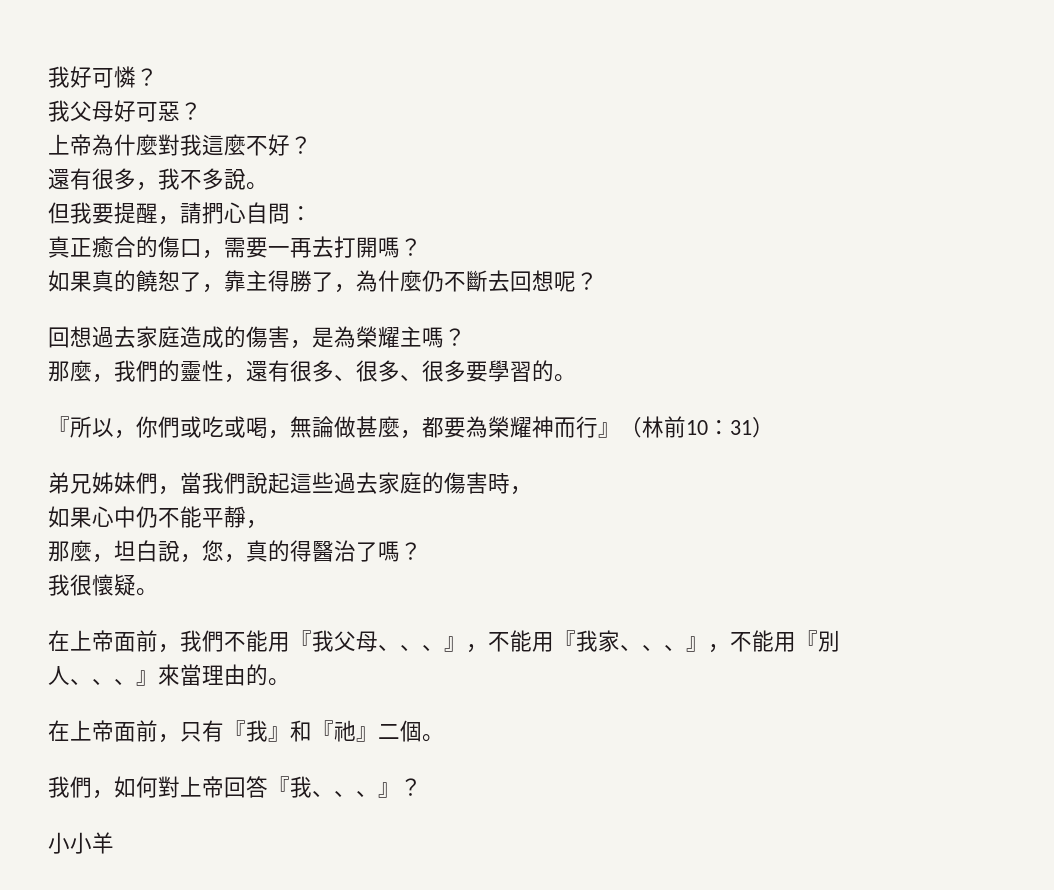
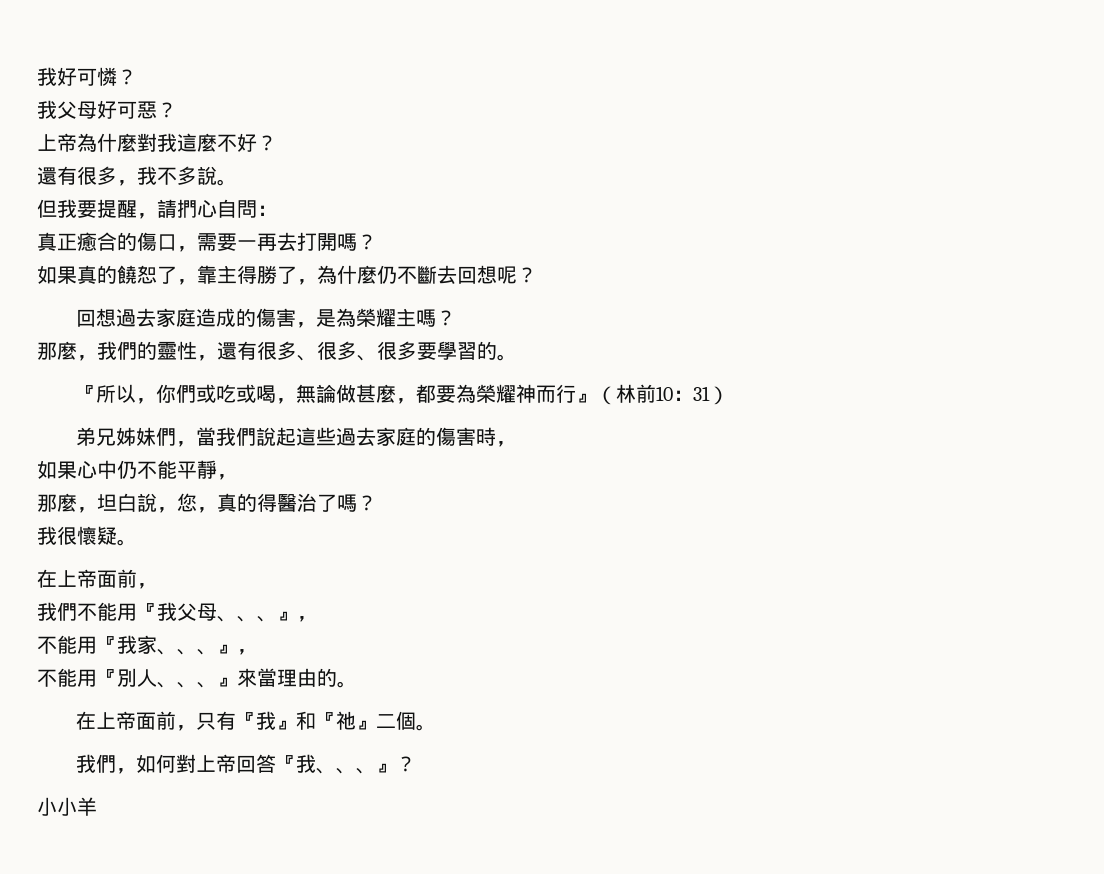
  我很懷疑。
- 在上帝面前，我們不能用『我父母、、、』，不能用『我家、、、』，不能用『別人、、、』來當理由的。
+ 在上帝面前，
+ 我們不能用『我父母、、、』，
+ 不能用『我家、、、』，
+ 不能用『別人、、、』來當理由的。

